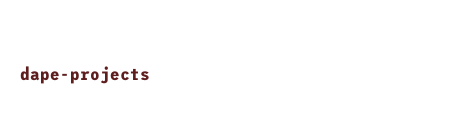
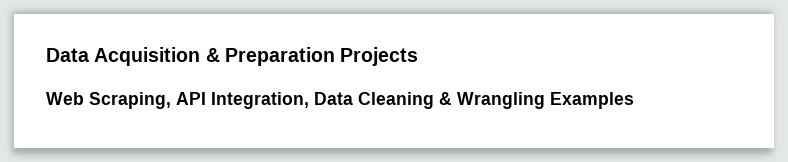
- dape-projects
+ Data Acquisition & Preparation Projects
+ Web Scraping, API Integration, Data Cleaning & Wrangling Examples

